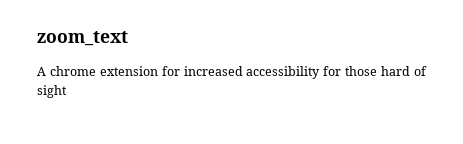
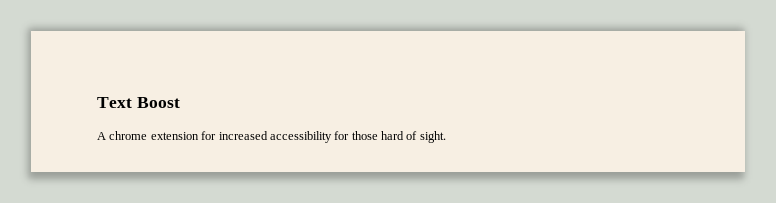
- zoom_text
+ Text Boost
- A chrome extension for increased accessibility for those hard of sight
+ A chrome extension for increased accessibility for those hard of sight.

